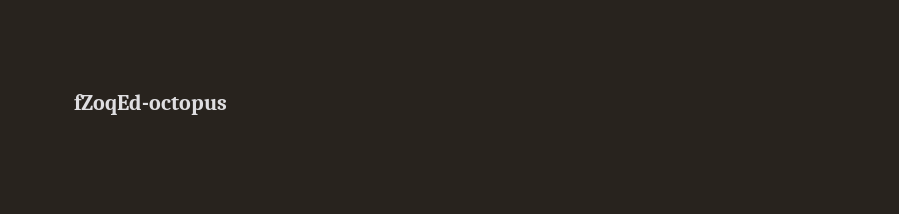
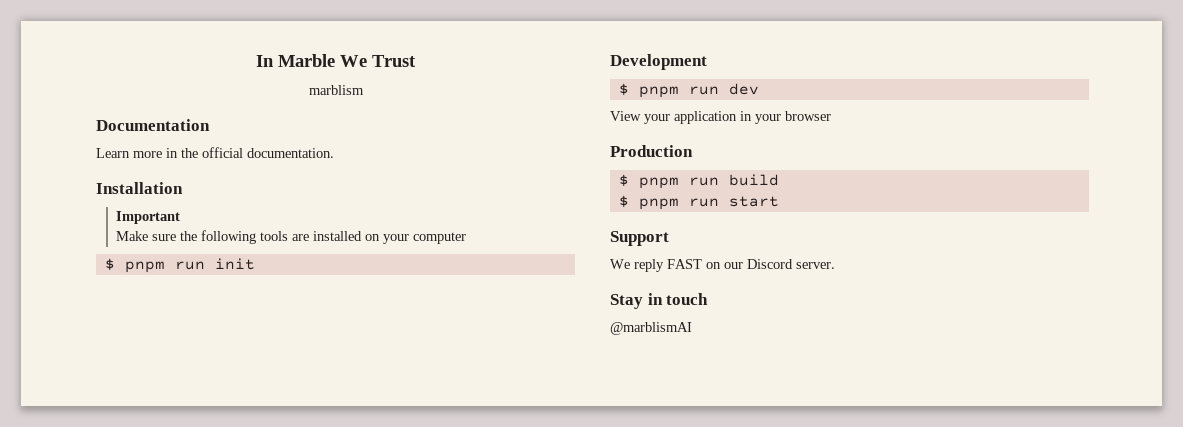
- fZoqEd-octopus
+ In Marble We Trust
+ marblism
+ Documentation
+ Learn more in the official documentation.
+ Installation
+ Important
+ Make sure the following tools are installed on your computer
+ $ pnpm run init
+ Development
+ $ pnpm run dev
+ View your application in your browser
+ Production
+ $ pnpm run build
+ $ pnpm run start
+ Support
+ We reply FAST on our Discord server.
+ Stay in touch
+ @marblismAI

